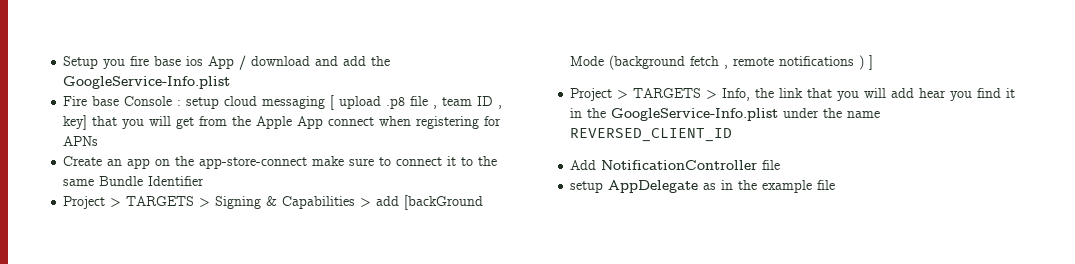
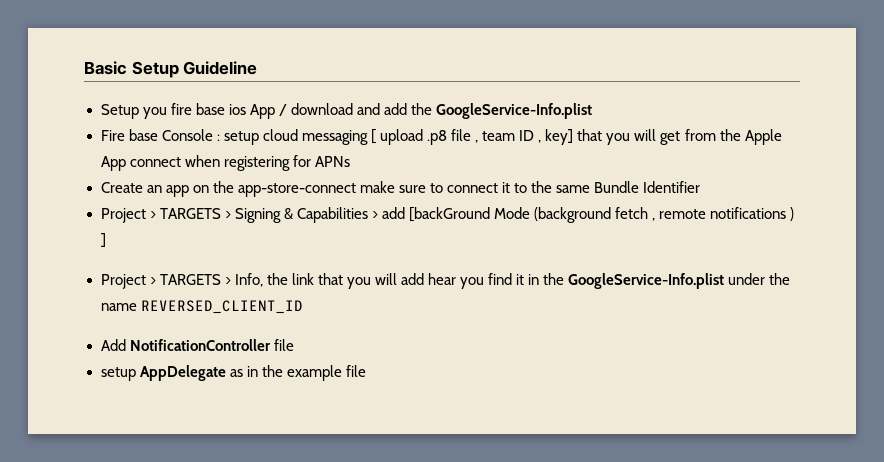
+ Basic Setup Guideline

